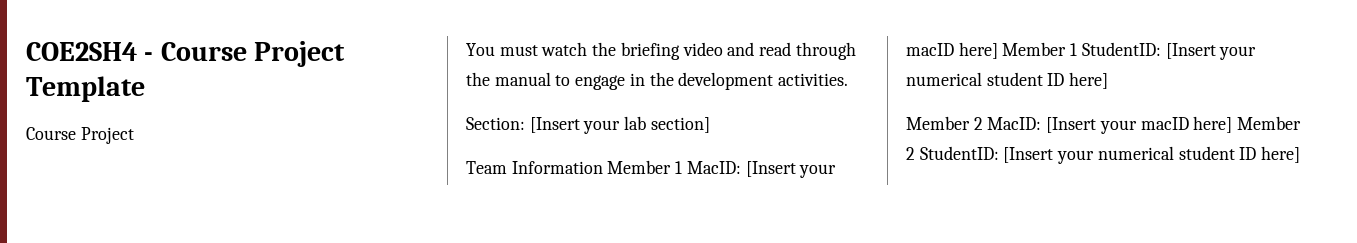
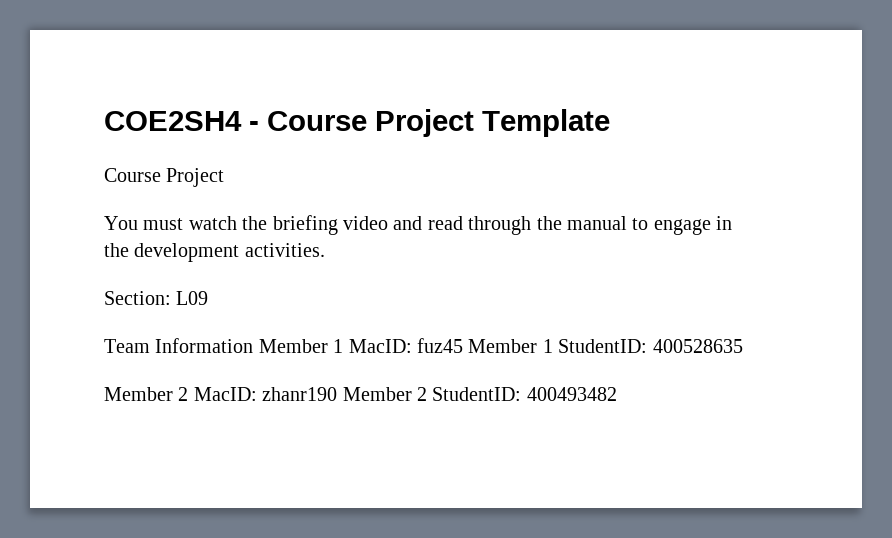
- Section: [Insert your lab section]
+ Section: L09
- Team Information Member 1 MacID: [Insert your macID here] Member 1 StudentID: [Insert your numerical student ID here]
- Member 2 MacID: [Insert your macID here] Member 2 StudentID: [Insert your numerical student ID here]
+ Team Information Member 1 MacID: fuz45 Member 1 StudentID: 400528635
+ Member 2 MacID: zhanr190 Member 2 StudentID: 400493482

